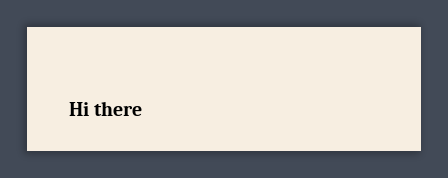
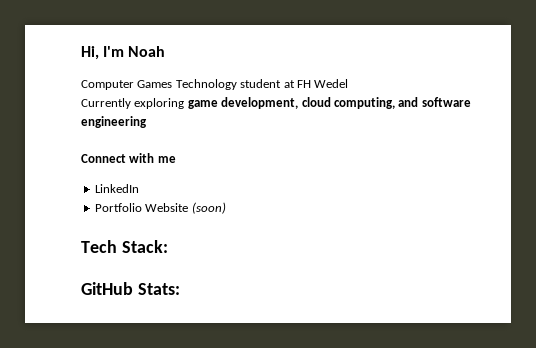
- Hi there
+ Hi, I'm Noah
+ Computer Games Technology student at FH Wedel
+ Currently exploring game development, cloud computing, and software engineering
+ Connect with me
+ LinkedIn
+ Portfolio Website (soon)
+ Tech Stack:
+ GitHub Stats:

